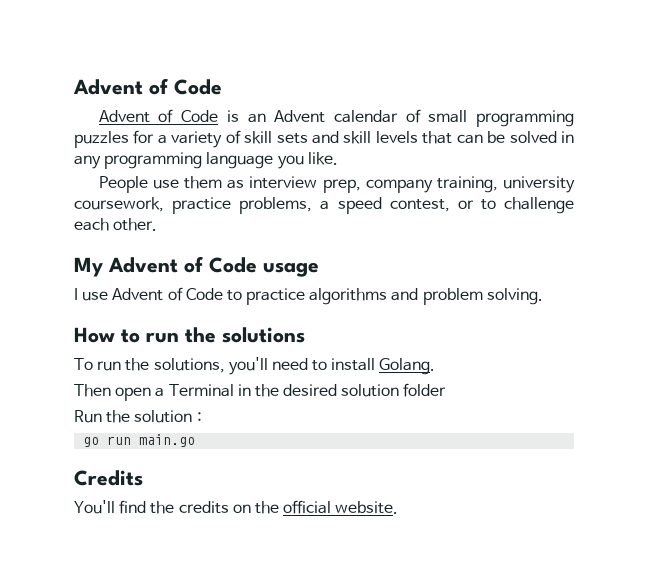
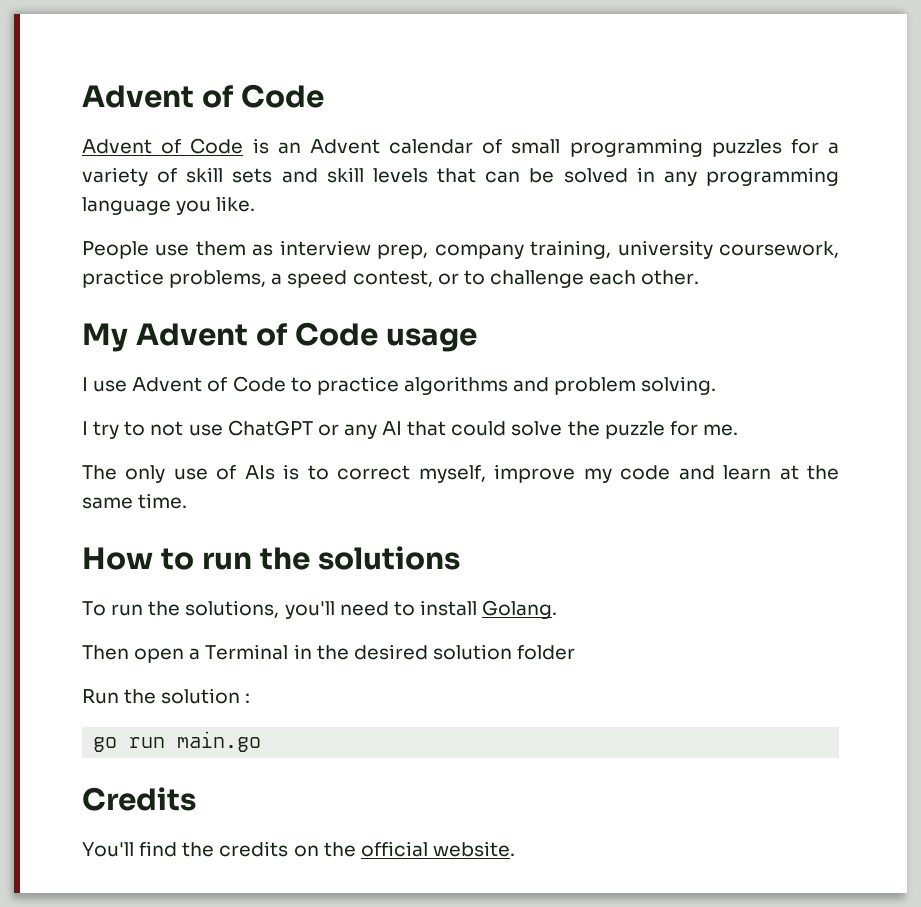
+ I try to not use ChatGPT or any AI that could solve the puzzle for me.
+ The only use of AIs is to correct myself, improve my code and learn at the same time.

